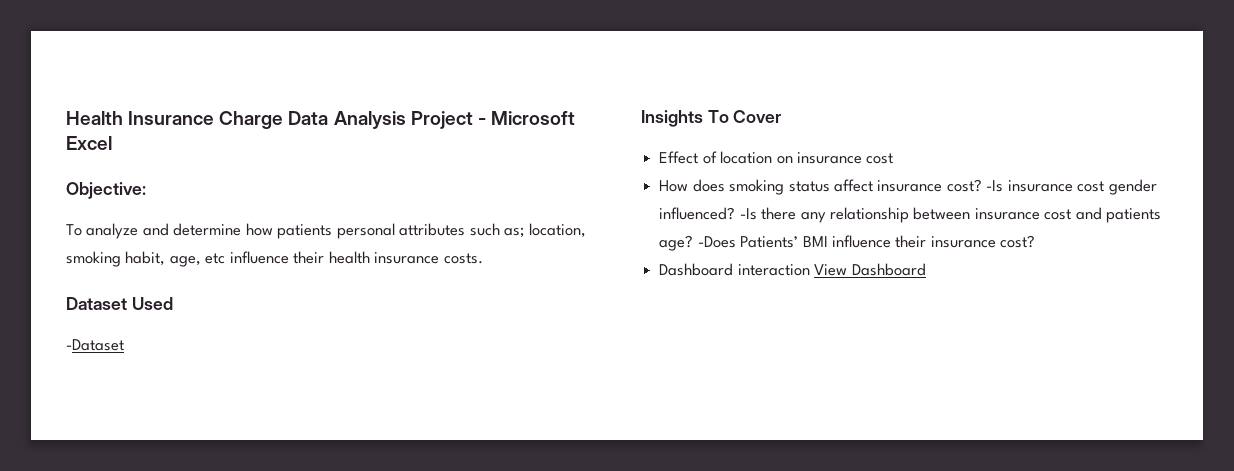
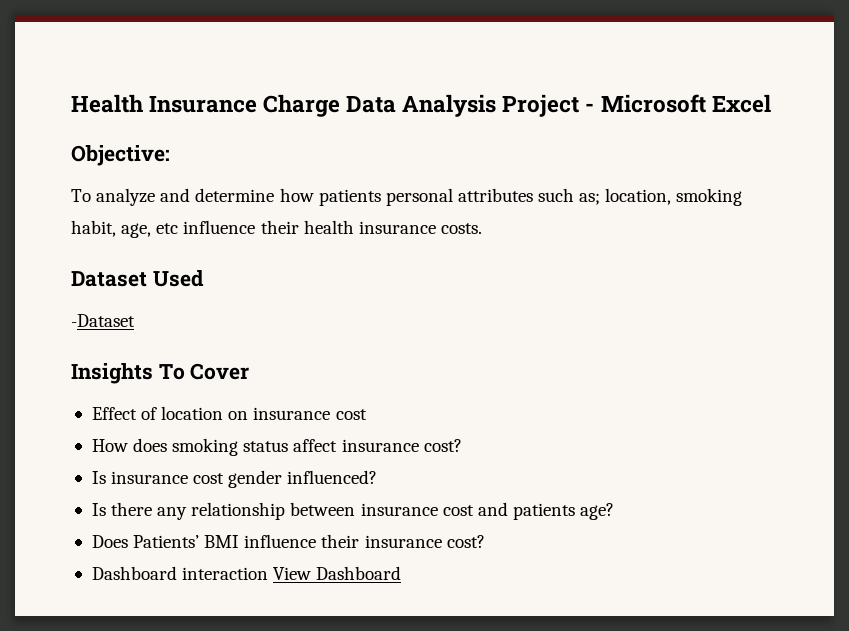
- How does smoking status affect insurance cost? -Is insurance cost gender influenced? -Is there any relationship between insurance cost and patients age? -Does Patients’ BMI influence their insurance cost?
+ How does smoking status affect insurance cost?
+ Is insurance cost gender influenced?
+ Is there any relationship between insurance cost and patients age?
+ Does Patients’ BMI influence their insurance cost?

